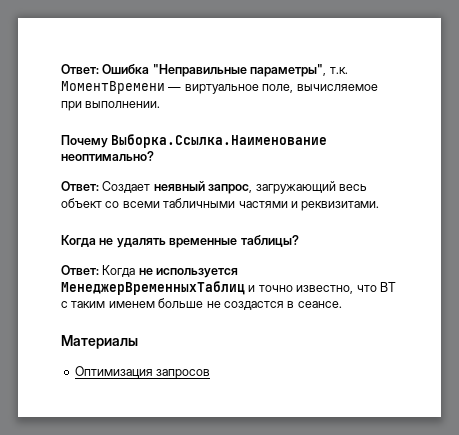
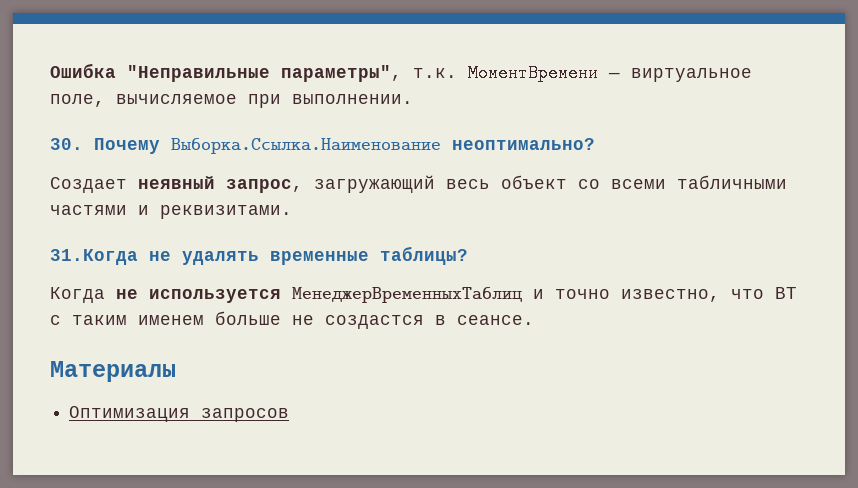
- Ответ: Ошибка "Неправильные параметры", т.к. МоментВремени — виртуальное поле, вычисляемое при выполнении.
+ Ошибка "Неправильные параметры", т.к. МоментВремени — виртуальное поле, вычисляемое при выполнении.
- Почему Выборка.Ссылка.Наименование неоптимально?
+ 30. Почему Выборка.Ссылка.Наименование неоптимально?
- Ответ: Создает неявный запрос, загружающий весь объект со всеми табличными частями и реквизитами.
+ Создает неявный запрос, загружающий весь объект со всеми табличными частями и реквизитами.
- Когда не удалять временные таблицы?
+ 31.Когда не удалять временные таблицы?
- Ответ: Когда не используется МенеджерВременныхТаблиц и точно известно, что ВТ с таким именем больше не создастся в сеансе.
+ Когда не используется МенеджерВременныхТаблиц и точно известно, что ВТ с таким именем больше не создастся в сеансе.

